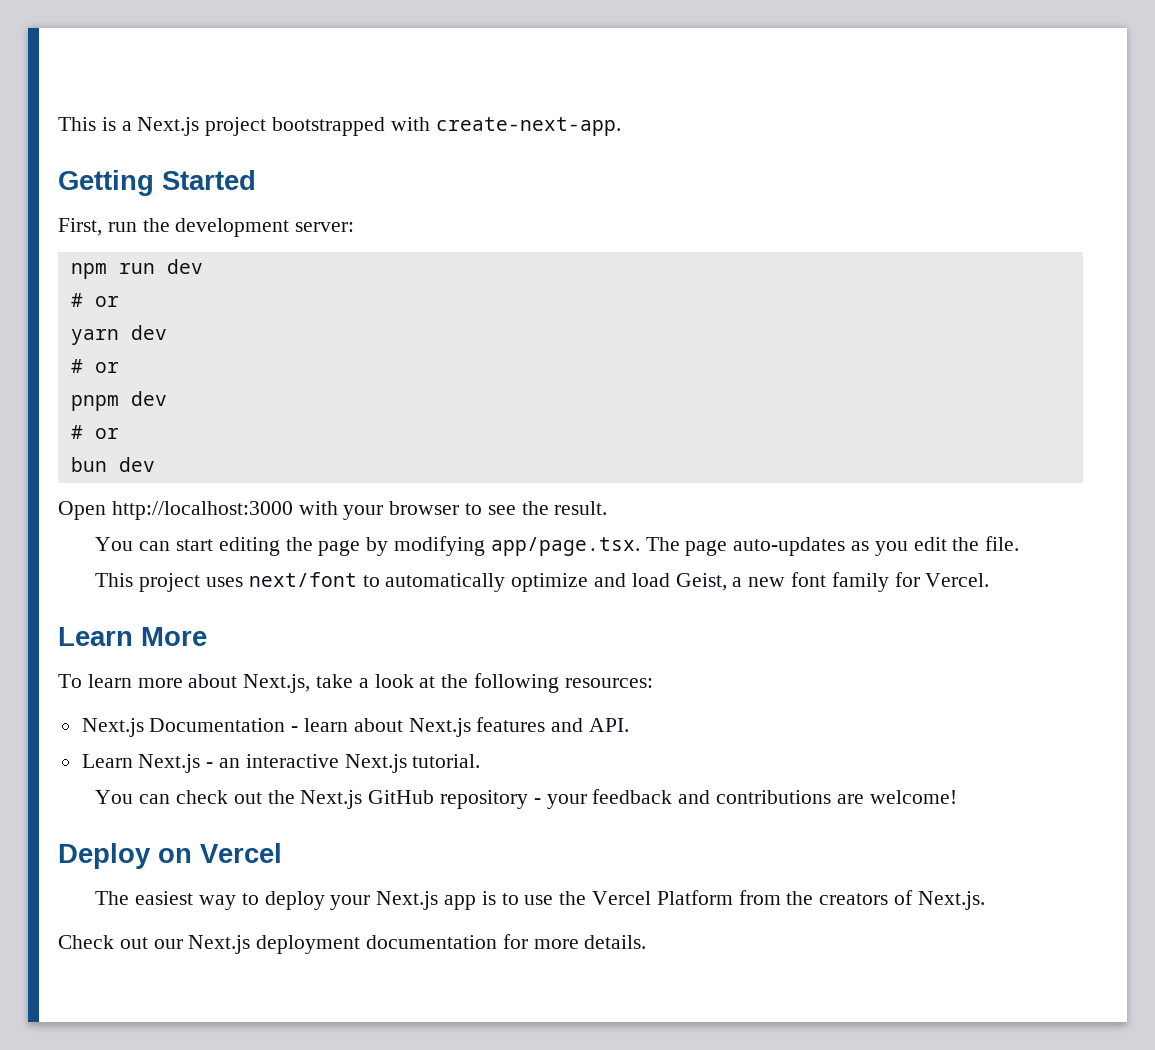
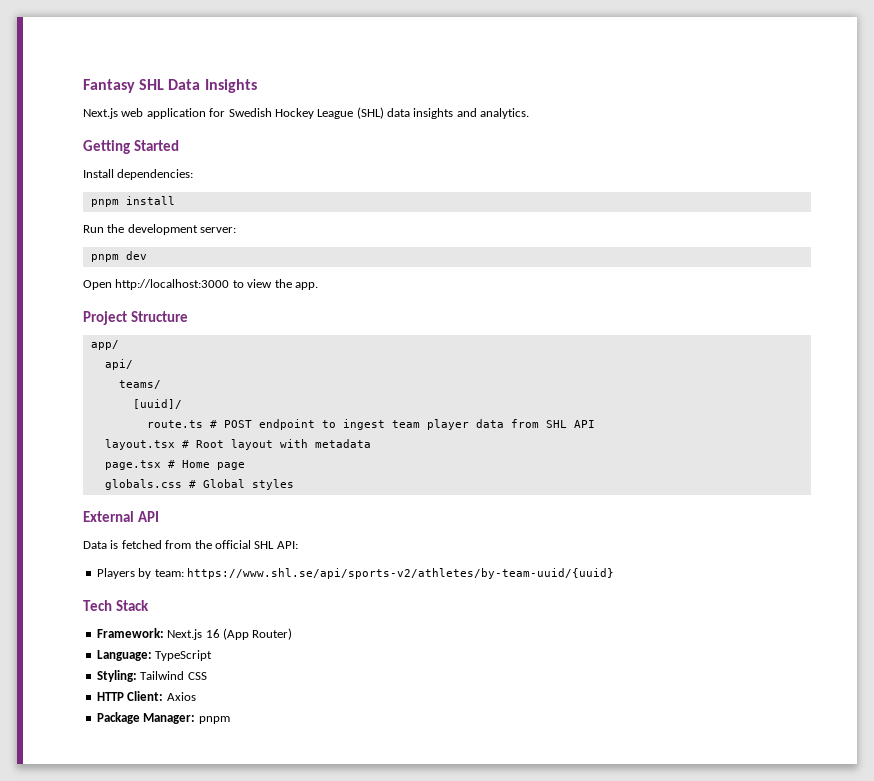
- This is a Next.js project bootstrapped with create-next-app.
+ Fantasy SHL Data Insights
+ Next.js web application for Swedish Hockey League (SHL) data insights and analytics.
  Getting Started
- First, run the development server:
- npm run dev
- # or
- yarn dev
- # or
+ Install dependencies:
+ pnpm install
+ Run the development server:
  pnpm dev
- # or
- bun dev
- Open http://localhost:3000 with your browser to see the result.
- You can start editing the page by modifying app/page.tsx. The page auto-updates as you edit the file.
- This project uses next/font to automatically optimize and load Geist, a new font family for Vercel.
- Learn More
- To learn more about Next.js, take a look at the following resources:
- Next.js Documentation - learn about Next.js features and API.
- Learn Next.js - an interactive Next.js tutorial.
- You can check out the Next.js GitHub repository - your feedback and contributions are welcome!
- Deploy on Vercel
- The easiest way to deploy your Next.js app is to use the Vercel Platform from the creators of Next.js.
- Check out our Next.js deployment documentation for more details.
+ Open http://localhost:3000 to view the app.
+ Project Structure
+ app/
+ api/
+ teams/
+ [uuid]/
+ route.ts # POST endpoint to ingest team player data from SHL API
+ layout.tsx # Root layout with metadata
+ page.tsx # Home page
+ globals.css # Global styles
+ External API
+ Data is fetched from the official SHL API:
+ Players by team: https://www.shl.se/api/sports-v2/athletes/by-team-uuid/{uuid}
+ Tech Stack
+ Framework: Next.js 16 (App Router)
+ Language: TypeScript
+ Styling: Tailwind CSS
+ HTTP Client: Axios
+ Package Manager: pnpm

